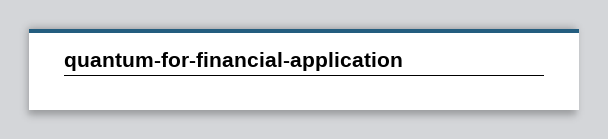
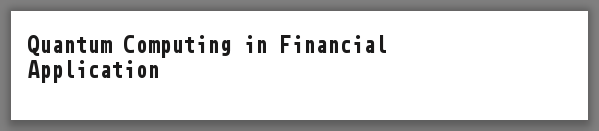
- quantum-for-financial-application
+ Quantum Computing in Financial Application

